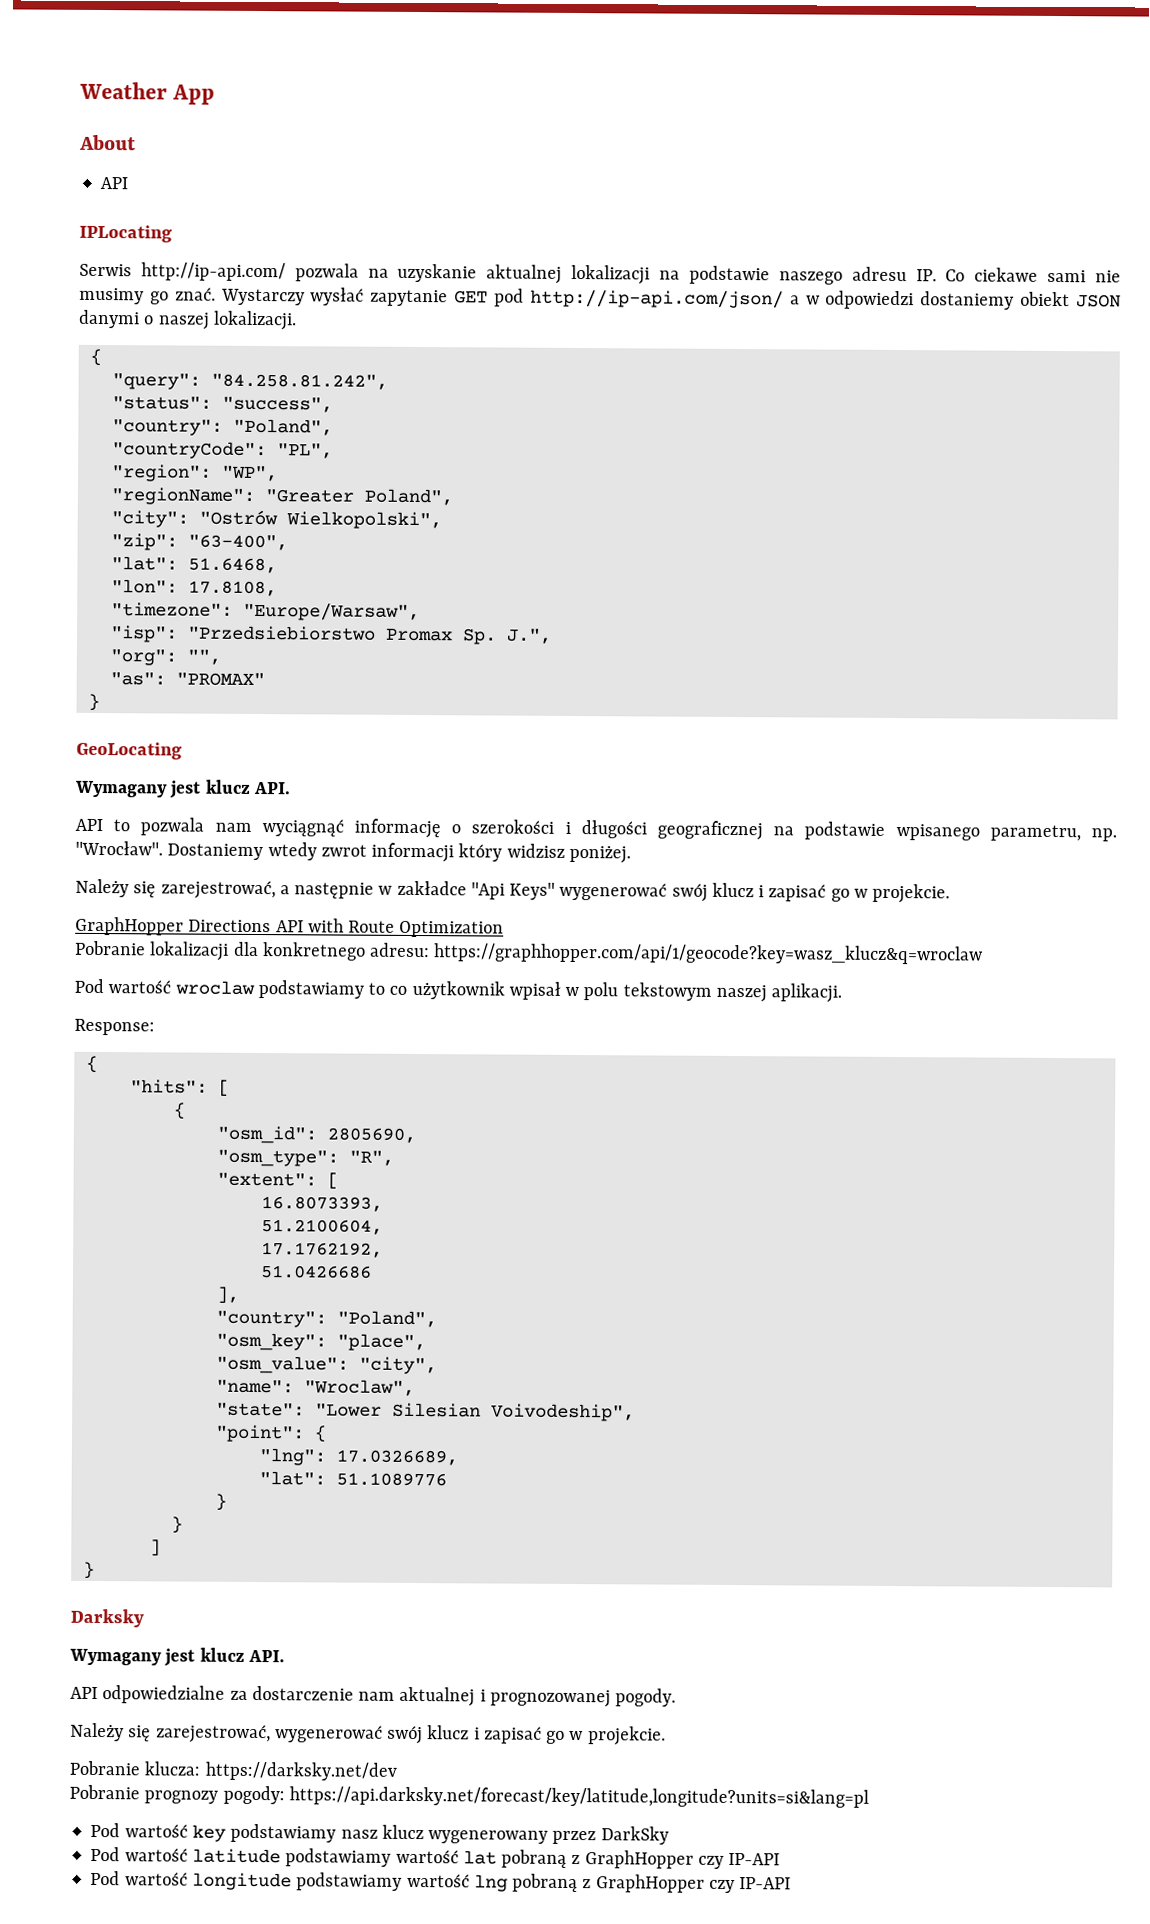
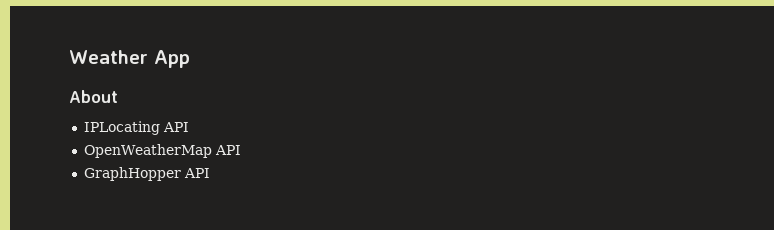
  About
- API
- IPLocating
- Serwis http://ip-api.com/ pozwala na uzyskanie aktualnej lokalizacji na podstawie naszego adresu IP. Co ciekawe sami nie musimy go znać. Wystarczy wysłać zapytanie GET pod http://ip-api.com/json/ a w odpowiedzi dostaniemy obiekt JSON danymi o naszej lokalizacji.
- {
- "query": "84.258.81.242",
- "status": "success",
- "country": "Poland",
- "countryCode": "PL",
- "region": "WP",
- "regionName": "Greater Poland",
- "city": "Ostrów Wielkopolski",
- "zip": "63-400",
- "lat": 51.6468,
- "lon": 17.8108,
- "timezone": "Europe/Warsaw",
- "isp": "Przedsiebiorstwo Promax Sp. J.",
- "org": "",
- "as": "PROMAX"
- }
- GeoLocating
- Wymagany jest klucz API.
- API to pozwala nam wyciągnąć informację o szerokości i długości geograficznej na podstawie wpisanego parametru, np. "Wrocław". Dostaniemy wtedy zwrot informacji który widzisz poniżej.
- Należy się zarejestrować, a następnie w zakładce "Api Keys" wygenerować swój klucz i zapisać go w projekcie.
- GraphHopper Directions API with Route Optimization
- Pobranie lokalizacji dla konkretnego adresu: https://graphhopper.com/api/1/geocode?key=wasz_klucz&q=wroclaw
- Pod wartość wroclaw podstawiamy to co użytkownik wpisał w polu tekstowym naszej aplikacji.
- Response:
- {
- "hits": [
- {
- "osm_id": 2805690,
- "osm_type": "R",
- "extent": [
- 16.8073393,
- 51.2100604,
- 17.1762192,
- 51.0426686
- ],
- "country": "Poland",
- "osm_key": "place",
- "osm_value": "city",
- "name": "Wroclaw",
- "state": "Lower Silesian Voivodeship",
- "point": {
- "lng": 17.0326689,
- "lat": 51.1089776
- }
- }
- ]
- }
- Darksky
- Wymagany jest klucz API.
- API odpowiedzialne za dostarczenie nam aktualnej i prognozowanej pogody.
- Należy się zarejestrować, wygenerować swój klucz i zapisać go w projekcie.
- Pobranie klucza: https://darksky.net/dev
- Pobranie prognozy pogody: https://api.darksky.net/forecast/key/latitude,longitude?units=si&lang=pl
- Pod wartość key podstawiamy nasz klucz wygenerowany przez DarkSky
- Pod wartość latitude podstawiamy wartość lat pobraną z GraphHopper czy IP-API
- Pod wartość longitude podstawiamy wartość lng pobraną z GraphHopper czy IP-API
+ IPLocating API
+ OpenWeatherMap API
+ GraphHopper API

